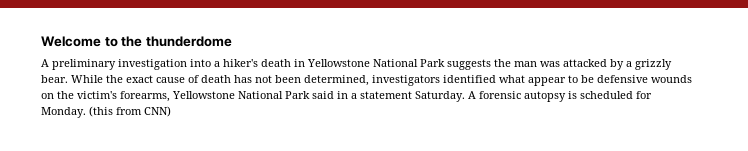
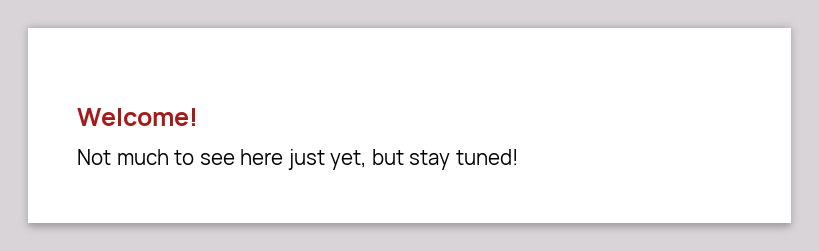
- Welcome to the thunderdome
- A preliminary investigation into a hiker's death in Yellowstone National Park suggests the man was attacked by a grizzly bear. While the exact cause of death has not been determined, investigators identified what appear to be defensive wounds on the victim's forearms, Yellowstone National Park said in a statement Saturday. A forensic autopsy is scheduled for Monday. (this from CNN)
+ Welcome!
+ Not much to see here just yet, but stay tuned!

